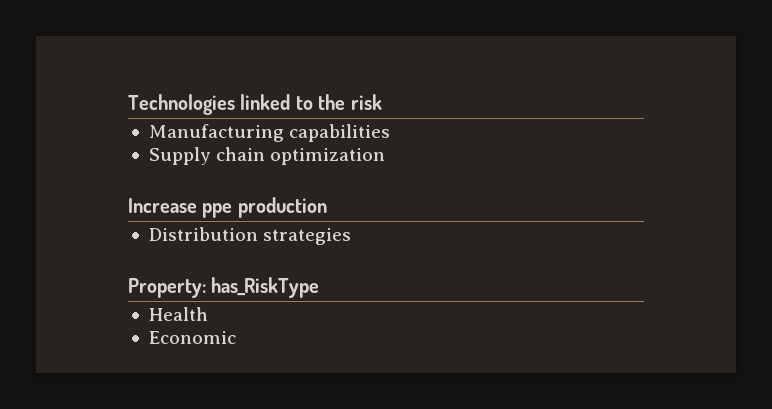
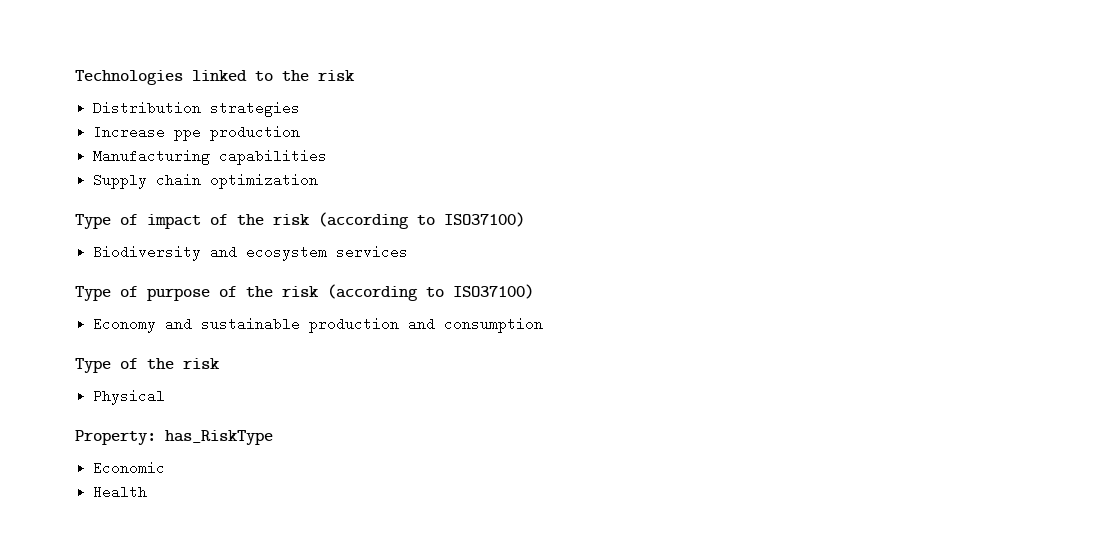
+ Distribution strategies
+ Increase ppe production
- Increase ppe production
- Distribution strategies
+ Type of impact of the risk (according to ISO37100)
+ Biodiversity and ecosystem services
+ Type of purpose of the risk (according to ISO37100)
+ Economy and sustainable production and consumption
+ Type of the risk
+ Physical
+ Economic
- Economic

